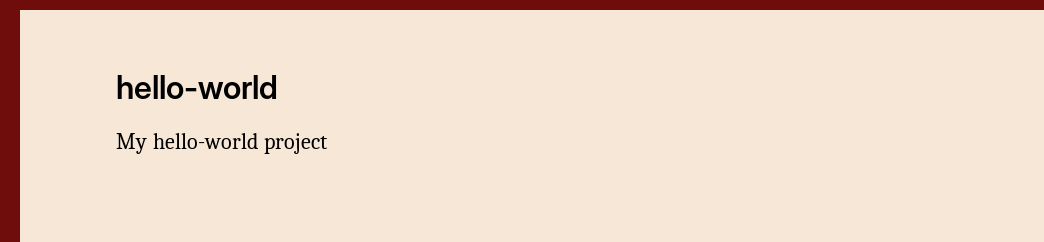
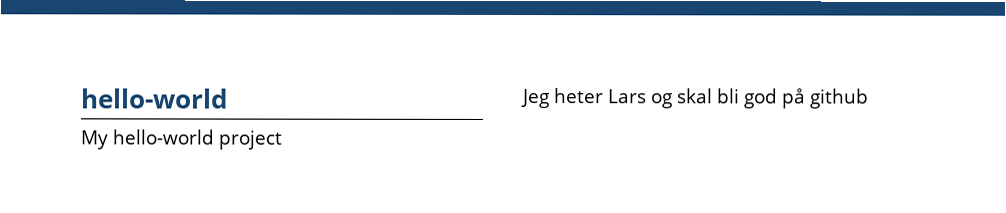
+ Jeg heter Lars og skal bli god på github

